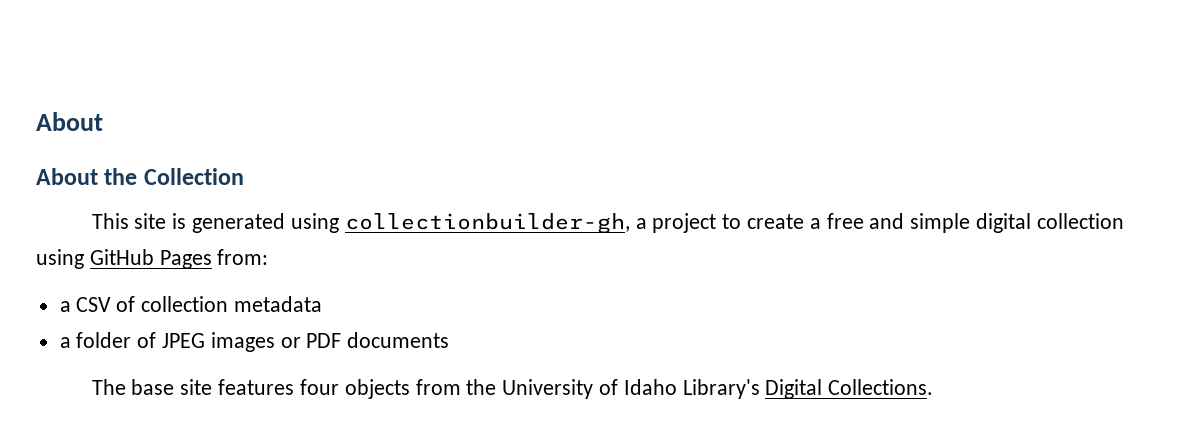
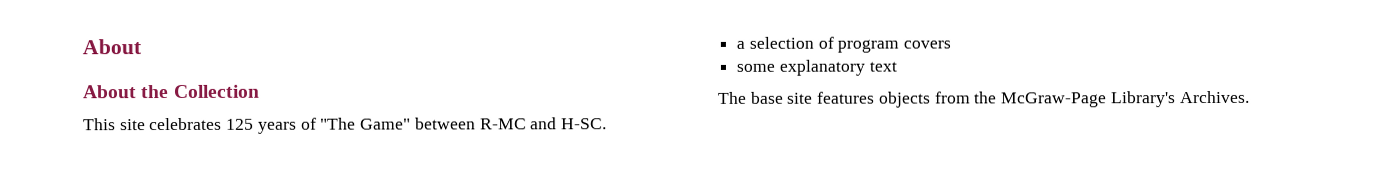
- This site is generated using collectionbuilder-gh, a project to create a free and simple digital collection using GitHub Pages from:
- a CSV of collection metadata
- a folder of JPEG images or PDF documents
+ This site celebrates 125 years of "The Game" between R-MC and H-SC.
+ a selection of program covers
+ some explanatory text
- The base site features four objects from the University of Idaho Library's Digital Collections.
+ The base site features objects from the McGraw-Page Library's Archives.

